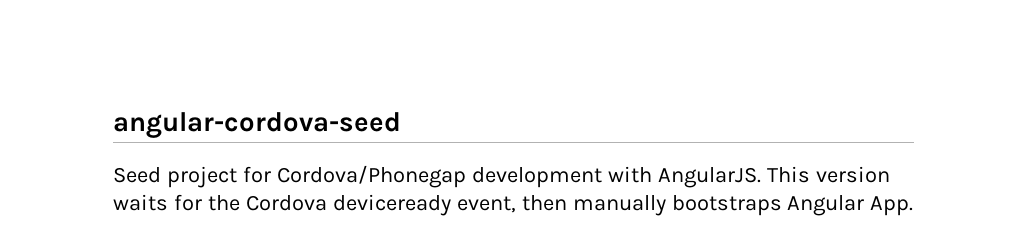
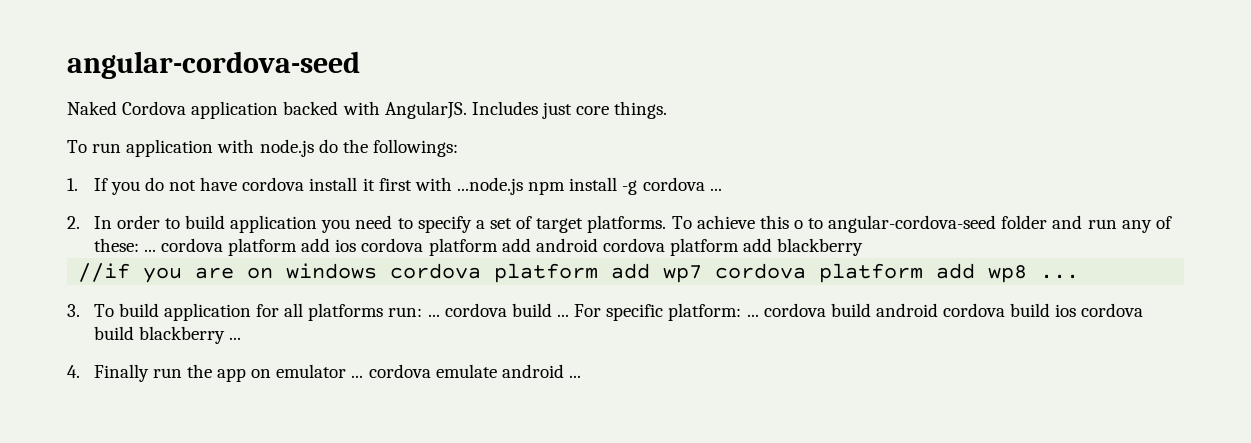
- Seed project for Cordova/Phonegap development with AngularJS. This version waits for the Cordova deviceready event, then manually bootstraps Angular App.
+ Naked Cordova application backed with AngularJS. Includes just core things.
+ To run application with node.js do the followings:
+ 1. If you do not have cordova install it first with ...node.js npm install -g cordova ...
+ 2. In order to build application you need to specify a set of target platforms. To achieve this o to angular-cordova-seed folder and run any of these: ... cordova platform add ios cordova platform add android cordova platform add blackberry
+ //if you are on windows cordova platform add wp7 cordova platform add wp8 ...
+ 3. To build application for all platforms run: ... cordova build ... For specific platform: ... cordova build android cordova build ios cordova build blackberry ...
+ 4. Finally run the app on emulator ... cordova emulate android ...

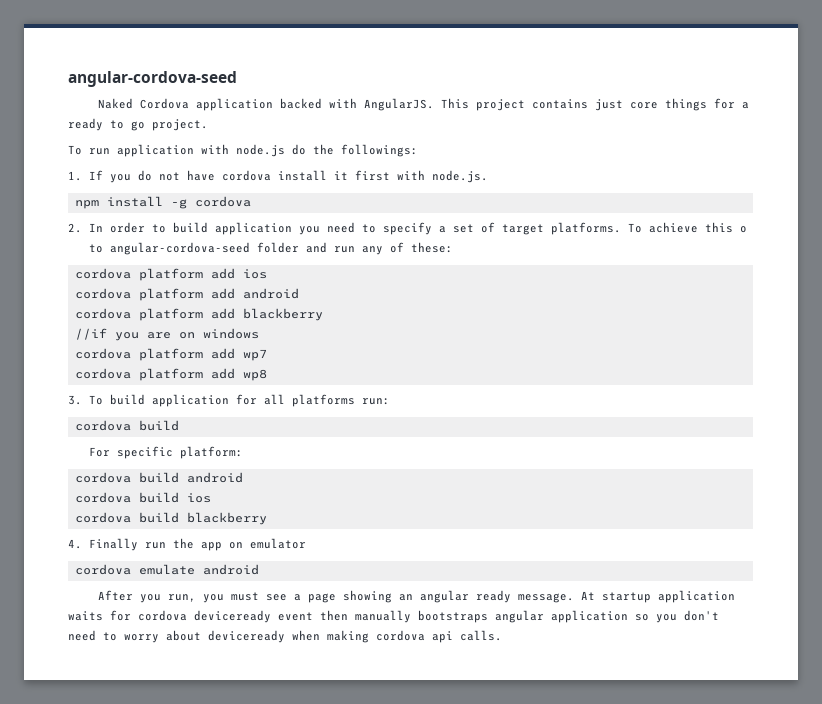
- Includes just core things.
+ This project contains just core things for a ready to go project.
- 1. If you do not have cordova install it first with ...node.js npm install -g cordova ...
+ 1. If you do not have cordova install it first with node.js.
+ npm install -g cordova
- To achieve this o to angular-cordova-seed folder and run any of these: ... cordova platform add ios cordova platform add android cordova platform add blackberry
+ To achieve this o to angular-cordova-seed folder and run any of these:
+ cordova platform add ios
+ cordova platform add android
+ cordova platform add blackberry
- //if you are on windows cordova platform add wp7 cordova platform add wp8 ...
+ //if you are on windows
+ cordova platform add wp7
+ cordova platform add wp8
- 3. To build application for all platforms run: ... cordova build ... For specific platform: ... cordova build android cordova build ios cordova build blackberry ...
+ 3. To build application for all platforms run:
+ cordova build
+ For specific platform:
+ cordova build android
+ cordova build ios
+ cordova build blackberry
- 4. Finally run the app on emulator ... cordova emulate android ...
+ 4. Finally run the app on emulator
+ cordova emulate android
+ After you run, you must see a page showing an angular ready message. At startup application waits for cordova deviceready event then manually bootstraps angular application so you don't need to worry about deviceready when making cordova api calls.

